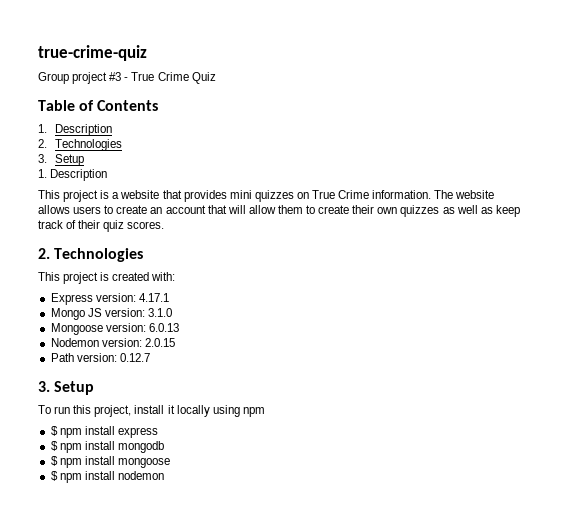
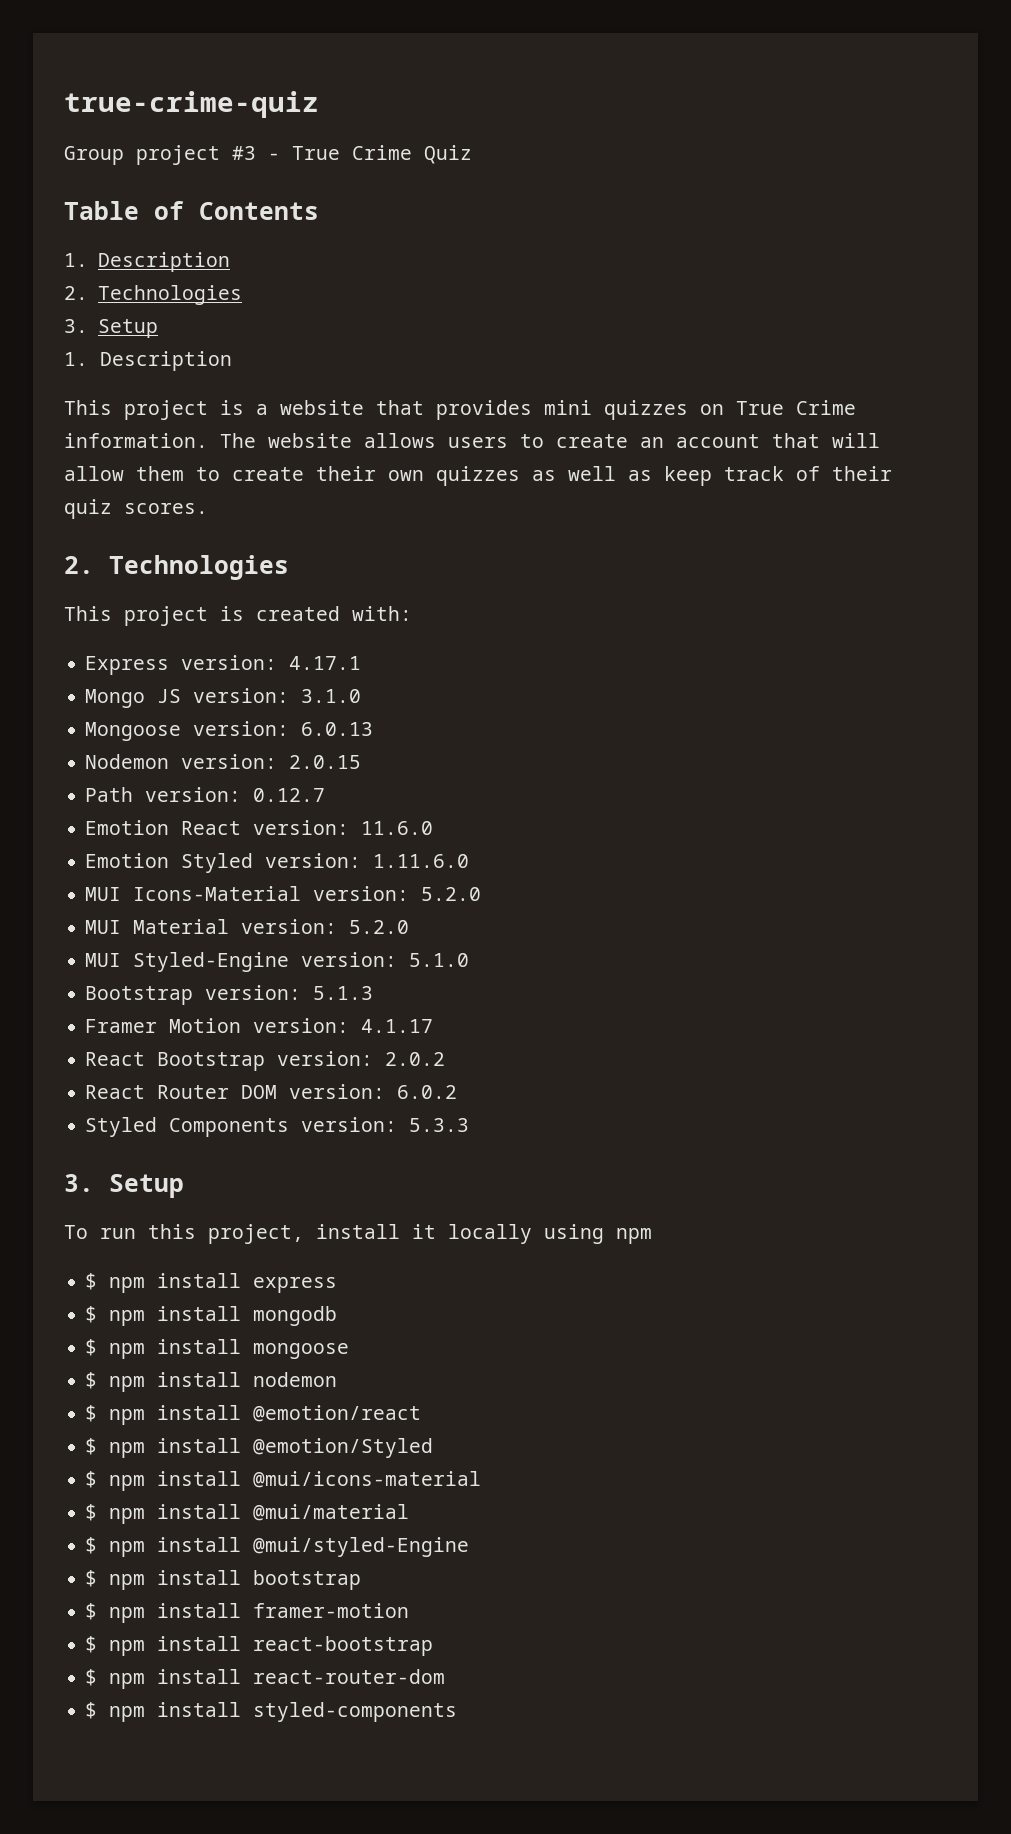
+ Emotion React version: 11.6.0
+ Emotion Styled version: 1.11.6.0
+ MUI Icons-Material version: 5.2.0
+ MUI Material version: 5.2.0
+ MUI Styled-Engine version: 5.1.0
+ Bootstrap version: 5.1.3
+ Framer Motion version: 4.1.17
+ React Bootstrap version: 2.0.2
+ React Router DOM version: 6.0.2
+ Styled Components version: 5.3.3
+ $ npm install @emotion/react
+ $ npm install @emotion/Styled
+ $ npm install @mui/icons-material
+ $ npm install @mui/material
+ $ npm install @mui/styled-Engine
+ $ npm install bootstrap
+ $ npm install framer-motion
+ $ npm install react-bootstrap
+ $ npm install react-router-dom
+ $ npm install styled-components

